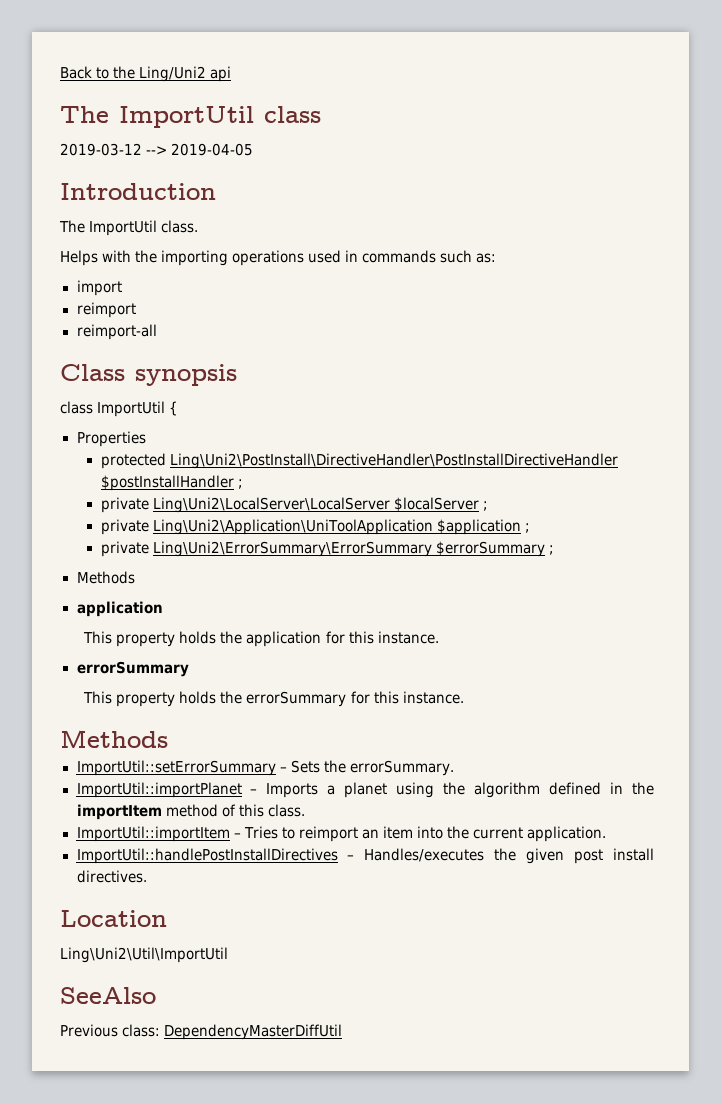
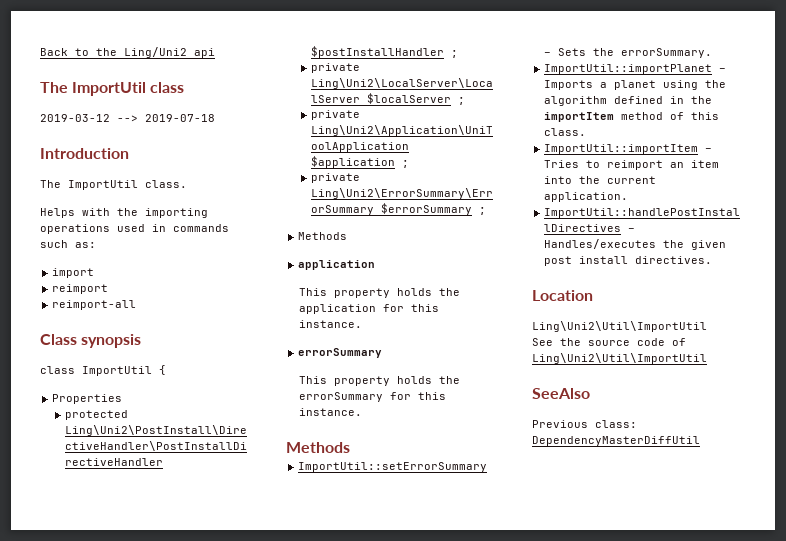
- 2019-03-12 --> 2019-04-05
+ 2019-03-12 --> 2019-07-18
+ See the source code of Ling\Uni2\Util\ImportUtil

